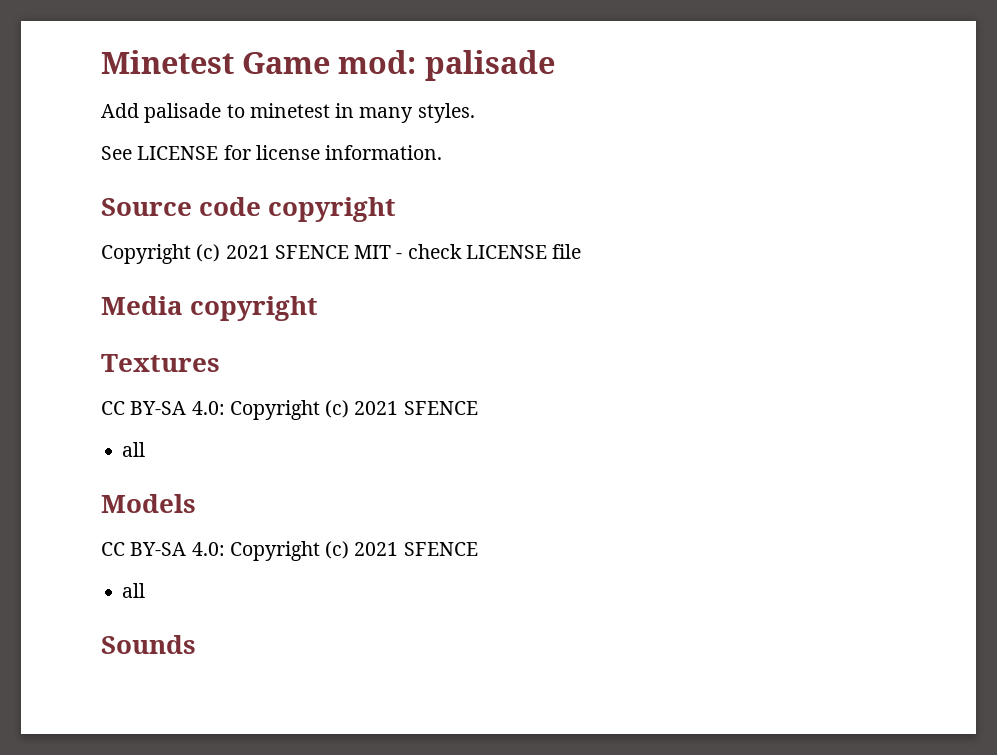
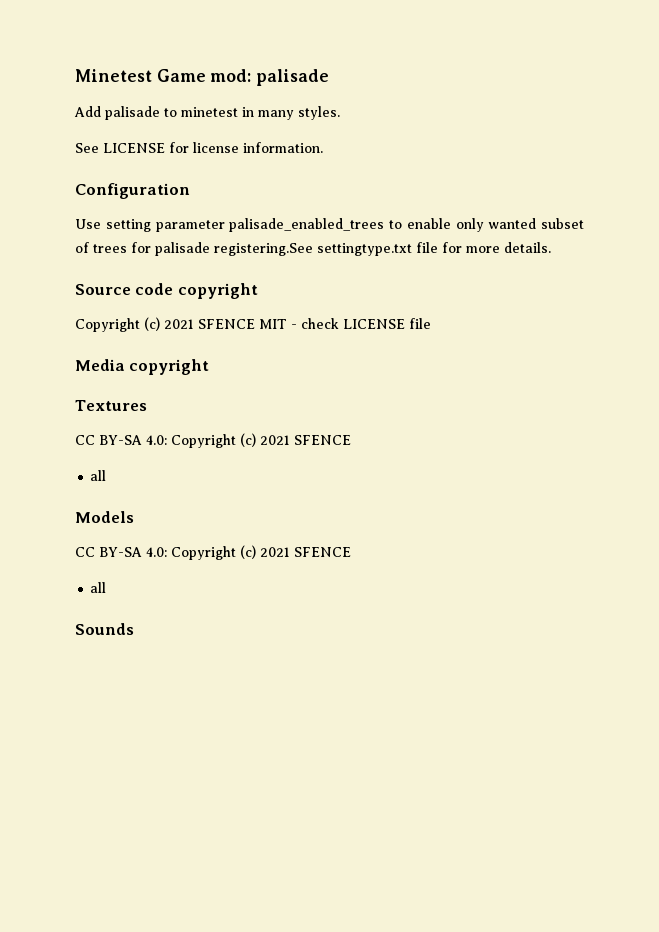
+ Configuration
+ Use setting parameter palisade_enabled_trees to enable only wanted subset of trees for palisade registering.See settingtype.txt file for more details.

